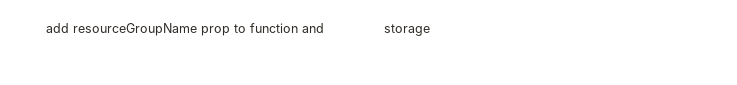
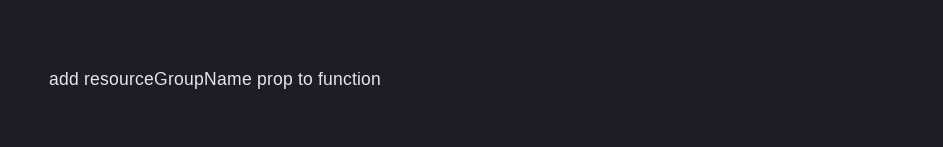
- add resourceGroupName prop to function and storage
+ add resourceGroupName prop to function

